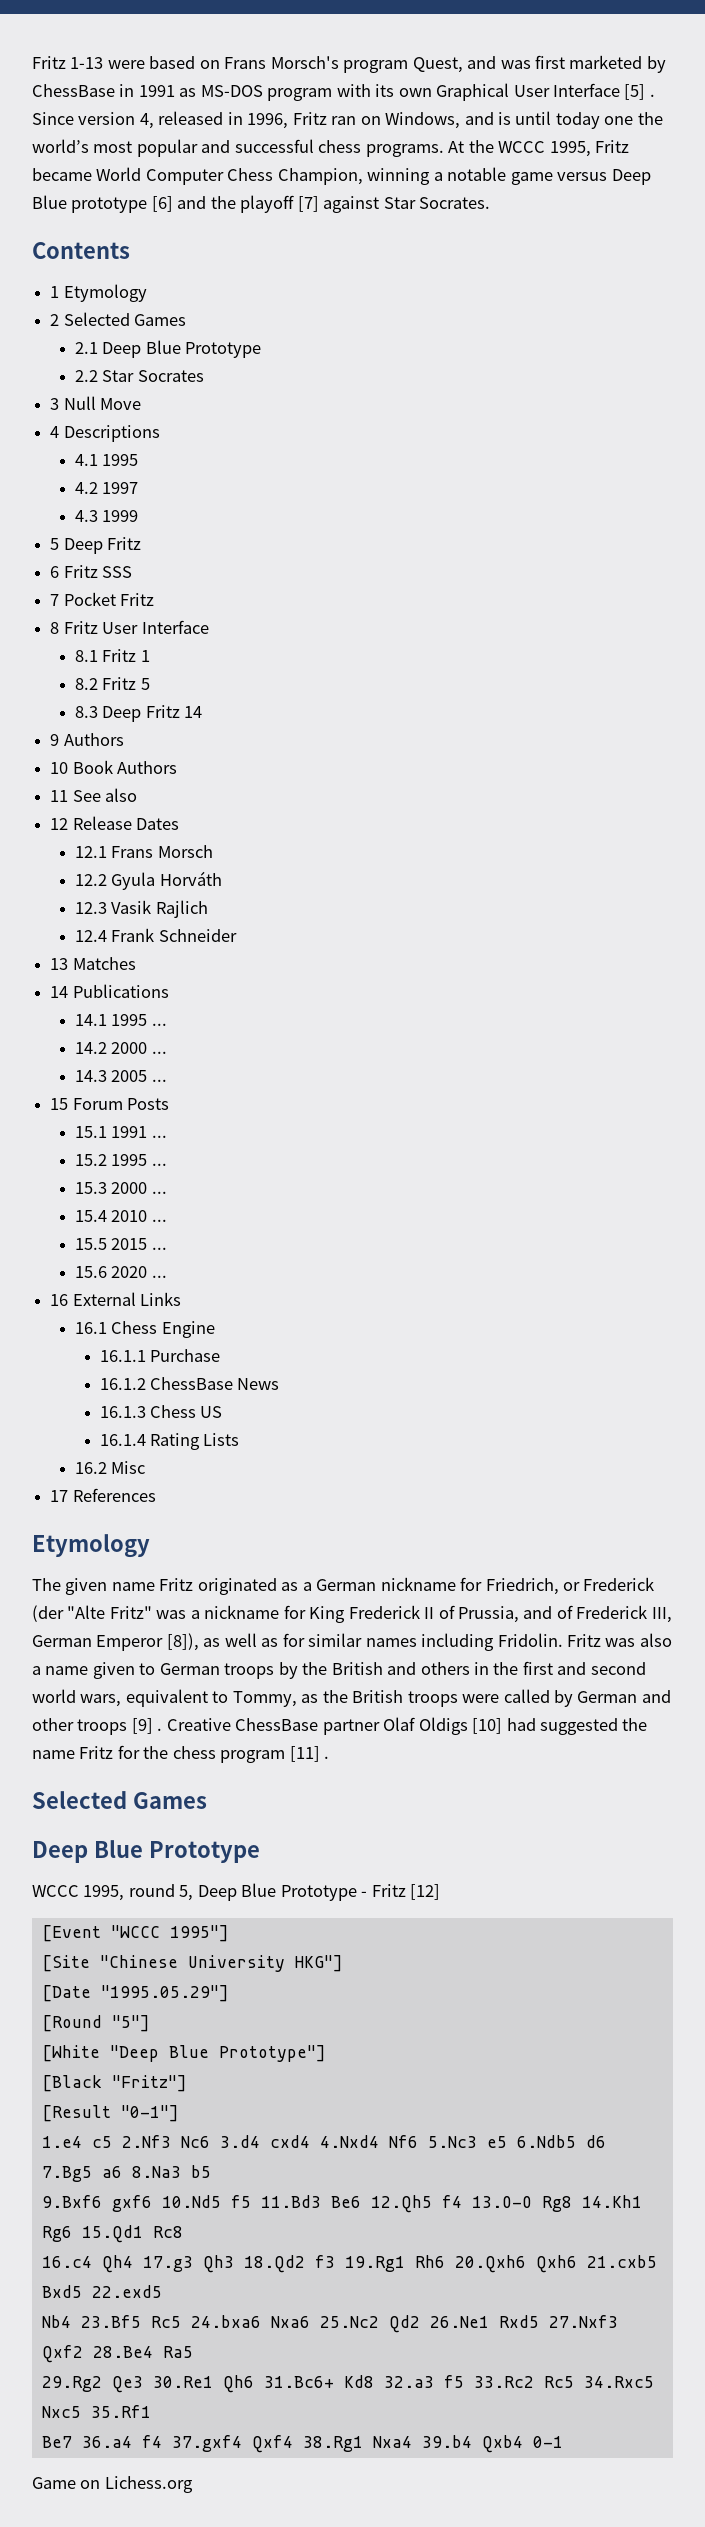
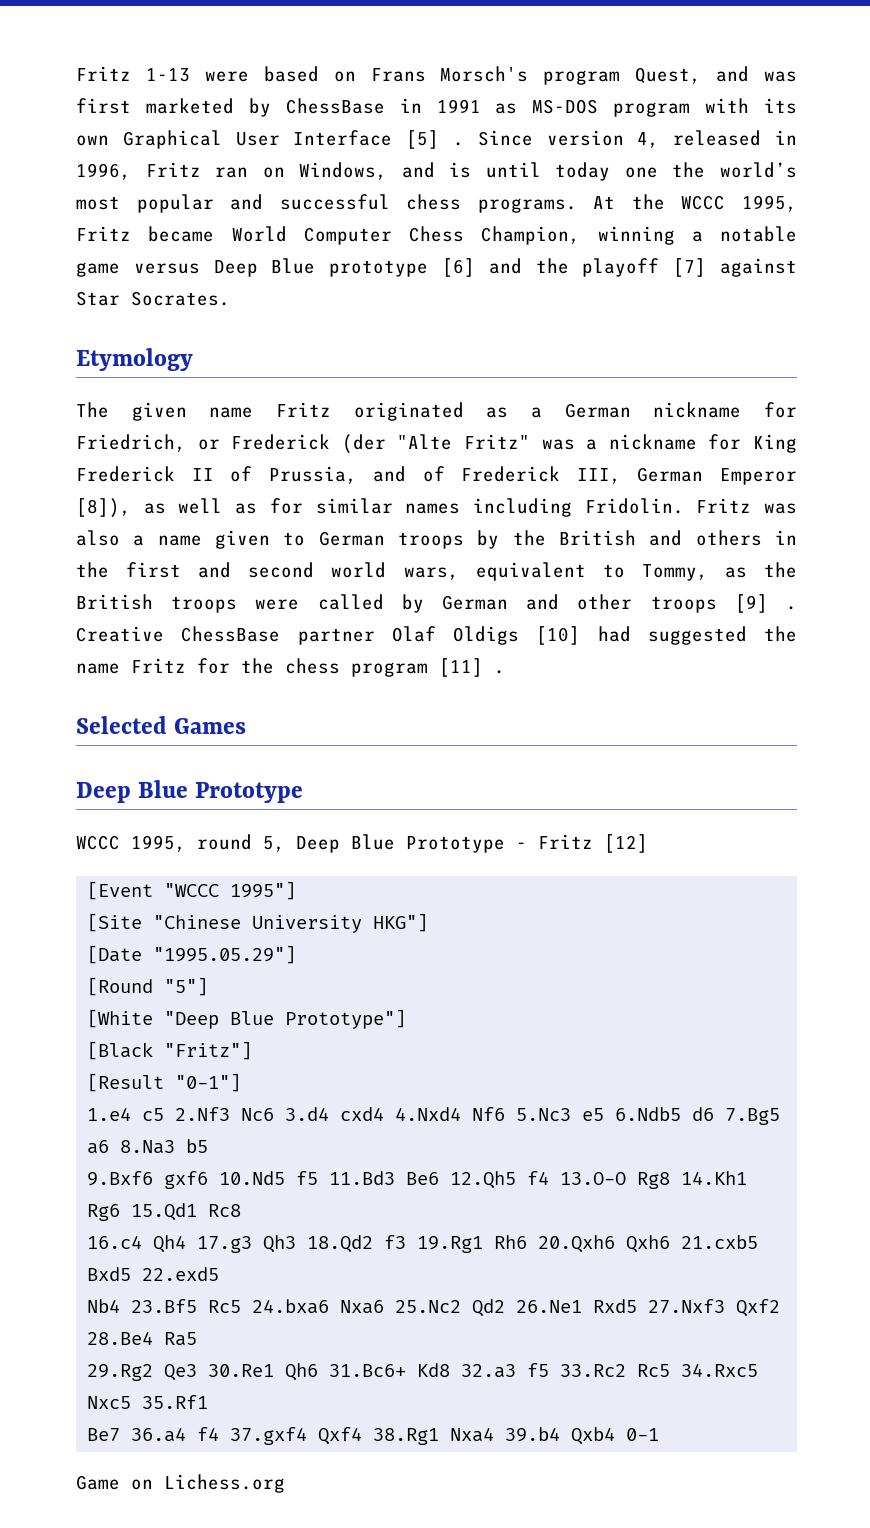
- Contents
- 1 Etymology
- 2 Selected Games
- 2.1 Deep Blue Prototype
- 2.2 Star Socrates
- 3 Null Move
- 4 Descriptions
- 4.1 1995
- 4.2 1997
- 4.3 1999
- 5 Deep Fritz
- 6 Fritz SSS
- 7 Pocket Fritz
- 8 Fritz User Interface
- 8.1 Fritz 1
- 8.2 Fritz 5
- 8.3 Deep Fritz 14
- 9 Authors
- 10 Book Authors
- 11 See also
- 12 Release Dates
- 12.1 Frans Morsch
- 12.2 Gyula Horváth
- 12.3 Vasik Rajlich
- 12.4 Frank Schneider
- 13 Matches
- 14 Publications
- 14.1 1995 ...
- 14.2 2000 ...
- 14.3 2005 ...
- 15 Forum Posts
- 15.1 1991 ...
- 15.2 1995 ...
- 15.3 2000 ...
- 15.4 2010 ...
- 15.5 2015 ...
- 15.6 2020 ...
- 16 External Links
- 16.1 Chess Engine
- 16.1.1 Purchase
- 16.1.2 ChessBase News
- 16.1.3 Chess US
- 16.1.4 Rating Lists
- 16.2 Misc
- 17 References

